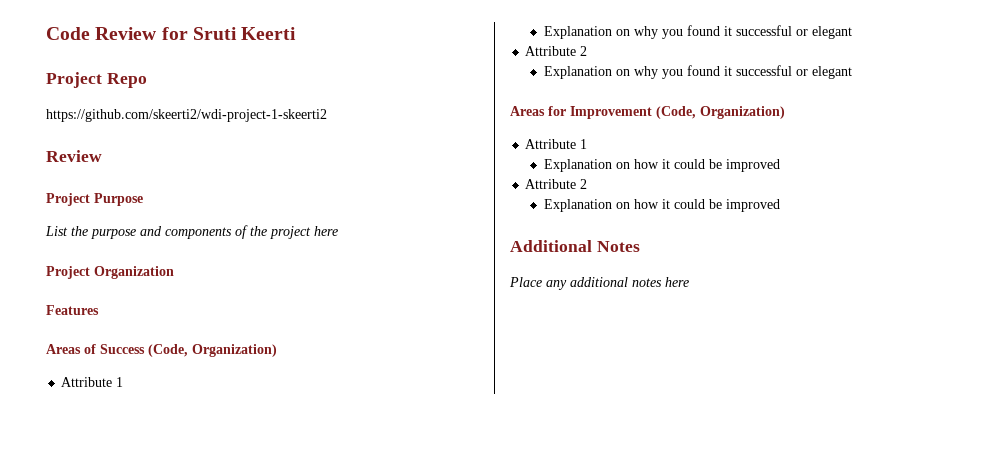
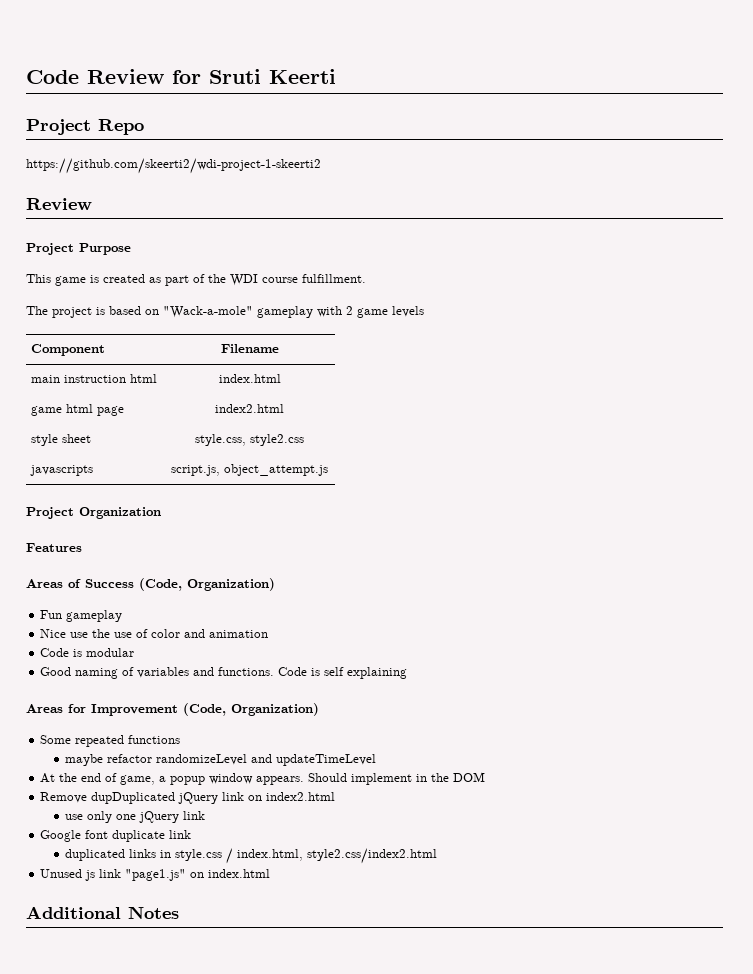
- List the purpose and components of the project here
+ This game is created as part of the WDI course fulfillment.
+ The project is based on "Wack-a-mole" gameplay with 2 game levels
+ Component | Filename
+ main instruction html | index.html
+ game html page | index2.html
+ style sheet | style.css, style2.css
+ javascripts | script.js, object_attempt.js
  Areas of Success (Code, Organization)
- Attribute 1
- Explanation on why you found it successful or elegant
- Attribute 2
- Explanation on why you found it successful or elegant
+ Fun gameplay
+ Nice use the use of color and animation
+ Code is modular
+ Good naming of variables and functions. Code is self explaining
  Areas for Improvement (Code, Organization)
- Attribute 1
- Explanation on how it could be improved
- Attribute 2
- Explanation on how it could be improved
+ Some repeated functions
+ maybe refactor randomizeLevel and updateTimeLevel
+ At the end of game, a popup window appears. Should implement in the DOM
+ Remove dupDuplicated jQuery link on index2.html
+ use only one jQuery link
+ Google font duplicate link
+ duplicated links in style.css / index.html, style2.css/index2.html
+ Unused js link "page1.js" on index.html
  Additional Notes
- Place any additional notes here

